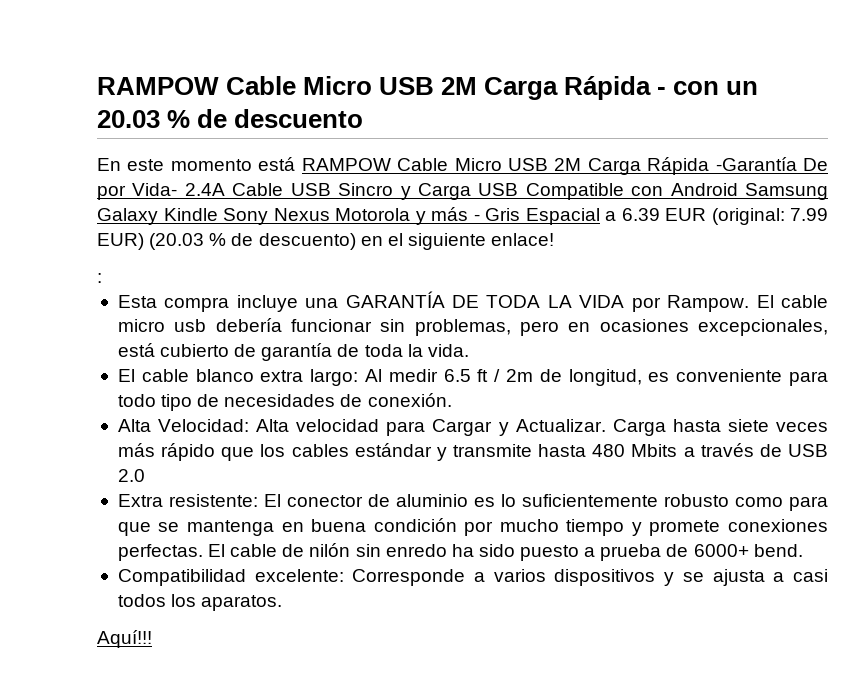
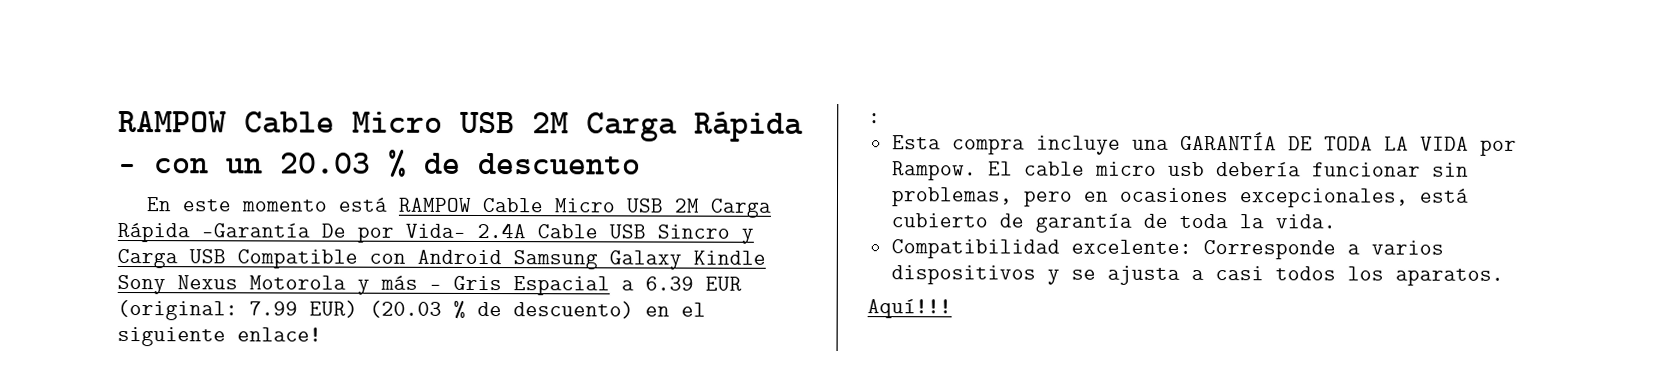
- El cable blanco extra largo: Al medir 6.5 ft / 2m de longitud, es conveniente para todo tipo de necesidades de conexión.
- Alta Velocidad: Alta velocidad para Cargar y Actualizar. Carga hasta siete veces más rápido que los cables estándar y transmite hasta 480 Mbits a través de USB 2.0
- Extra resistente: El conector de aluminio es lo suficientemente robusto como para que se mantenga en buena condición por mucho tiempo y promete conexiones perfectas. El cable de nilón sin enredo ha sido puesto a prueba de 6000+ bend.

